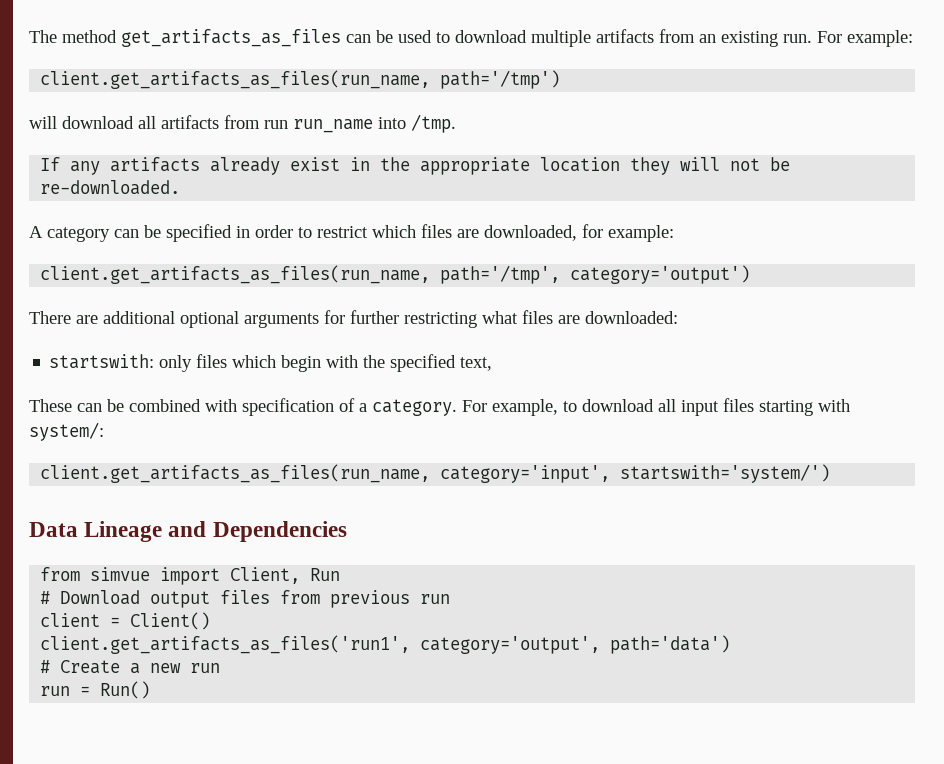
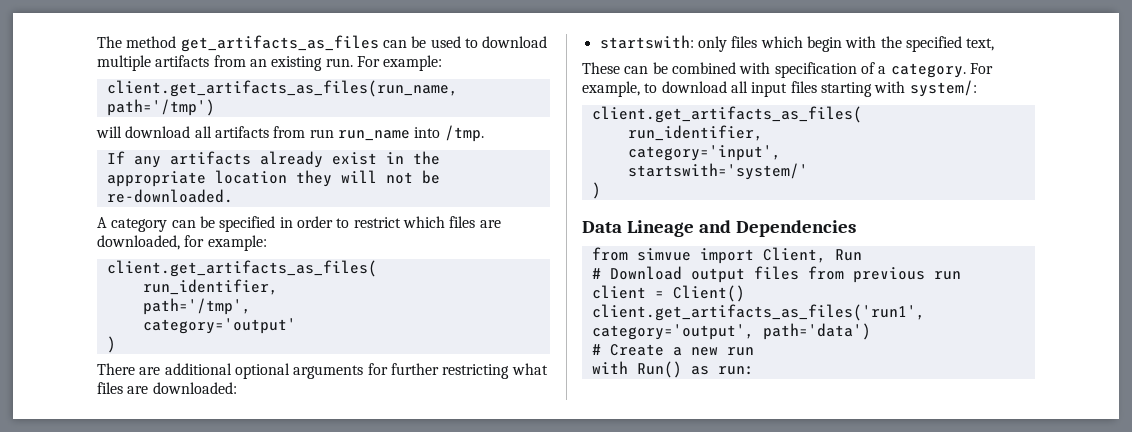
  A category can be specified in order to restrict which files are downloaded, for example:
- client.get_artifacts_as_files(run_name, path='/tmp', category='output')
+ client.get_artifacts_as_files(
+ run_identifier,
+ path='/tmp',
+ category='output'
+ )
  For example, to download all input files starting with system/:
- client.get_artifacts_as_files(run_name, category='input', startswith='system/')
+ client.get_artifacts_as_files(
+ run_identifier,
+ category='input',
+ startswith='system/'
+ )
- run = Run()
+ with Run() as run:

